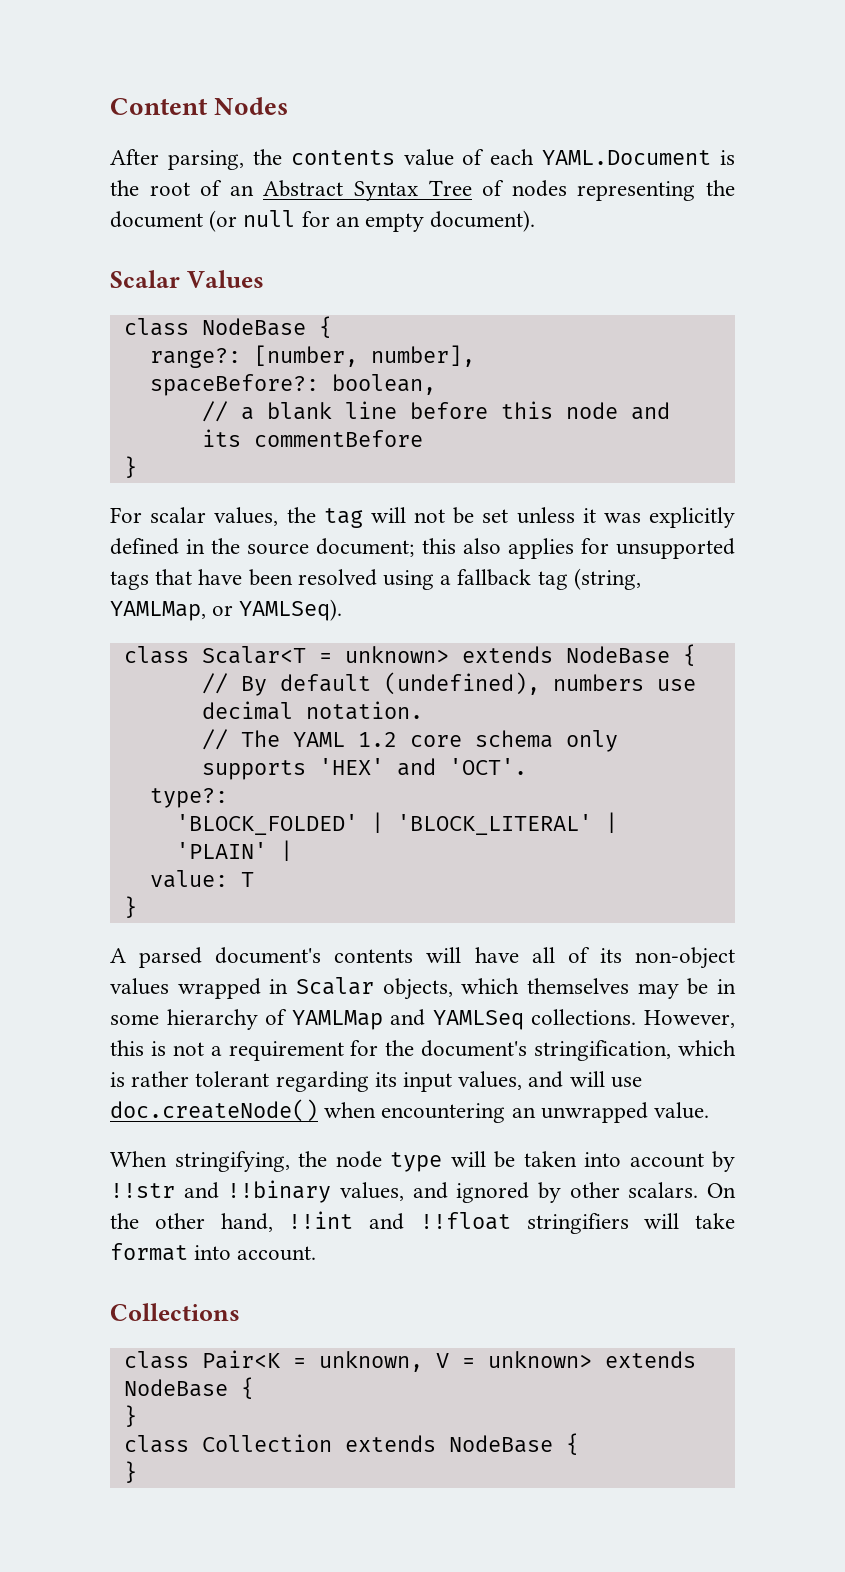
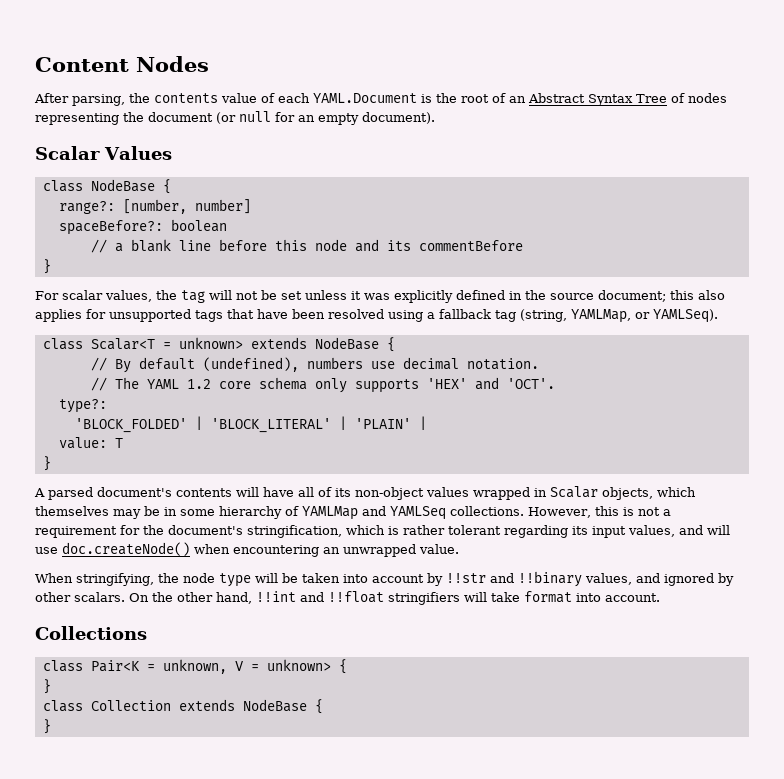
- range?: [number, number],
+ range?: [number, number]
- spaceBefore?: boolean,
+ spaceBefore?: boolean
- class Pair<K = unknown, V = unknown> extends NodeBase {
+ class Pair<K = unknown, V = unknown> {

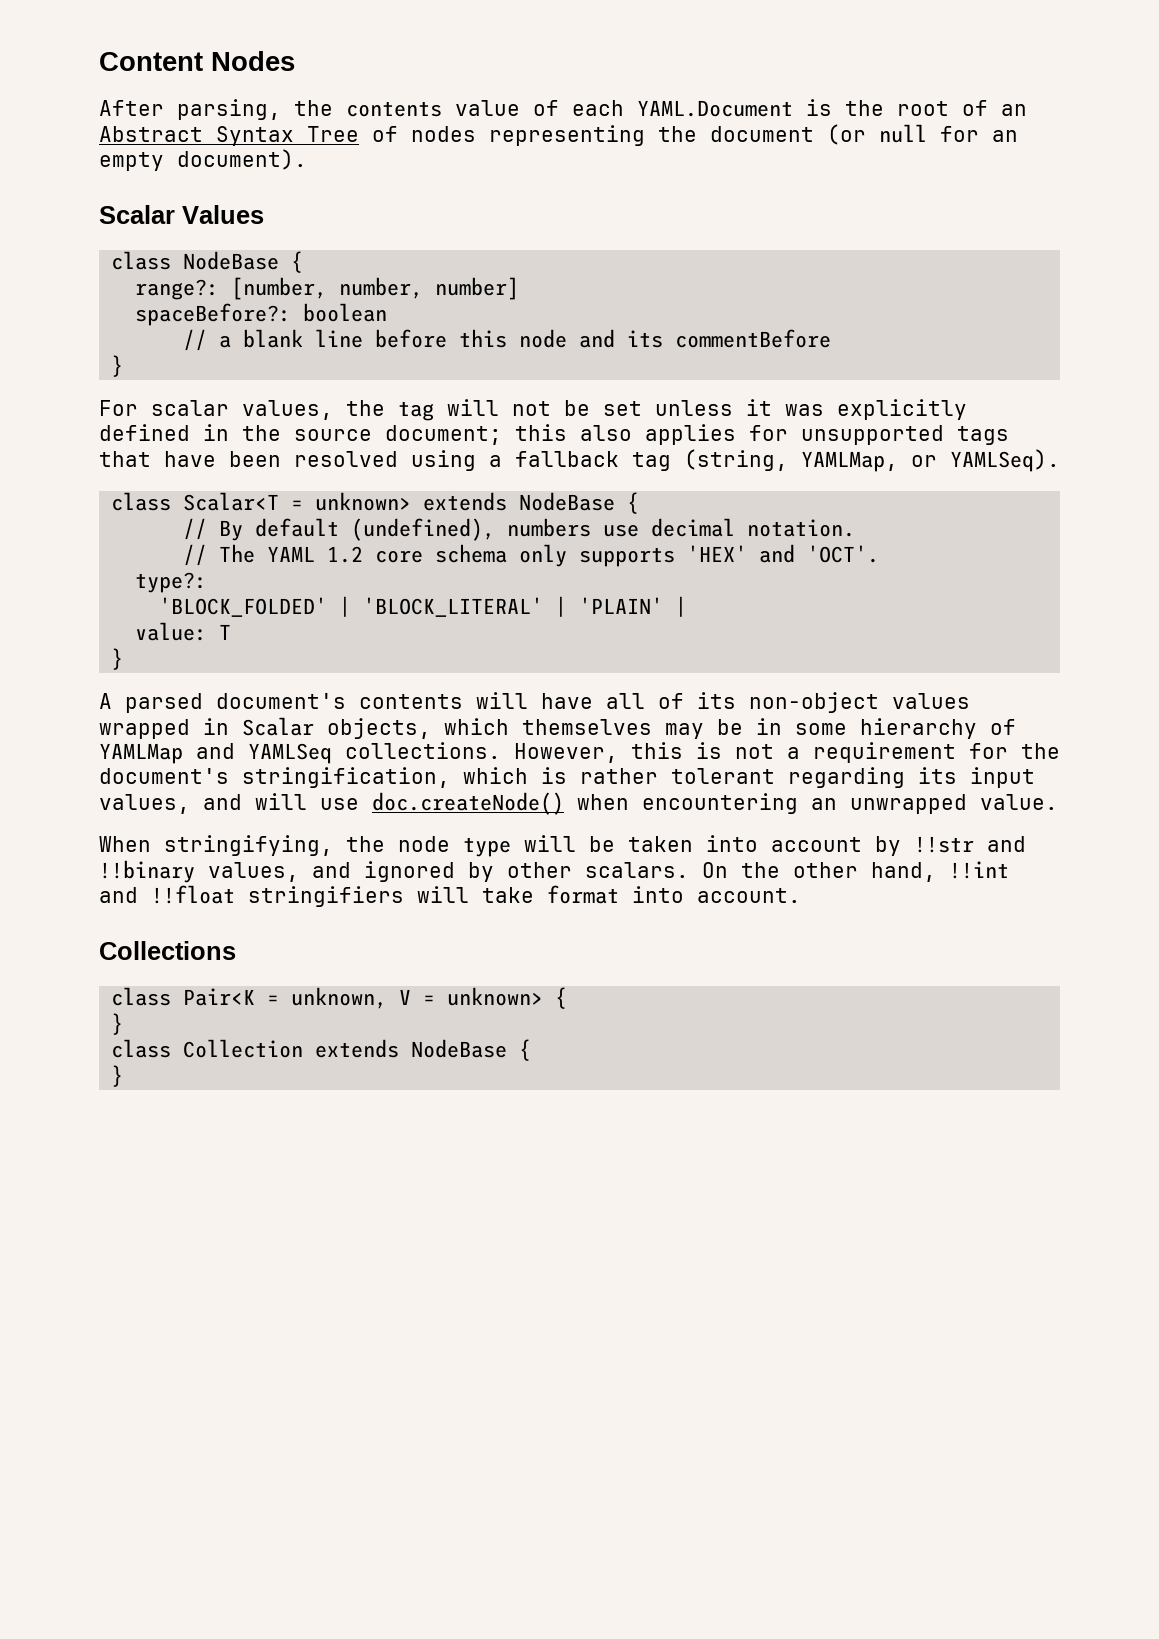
- range?: [number, number]
+ range?: [number, number, number]

